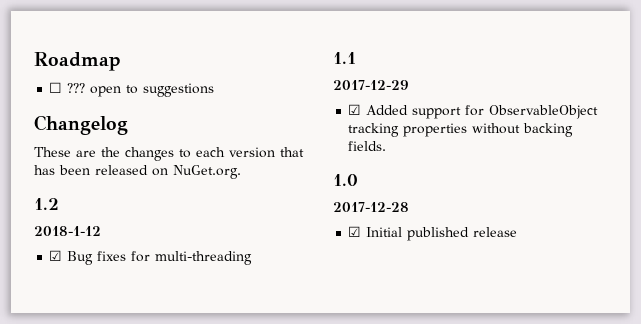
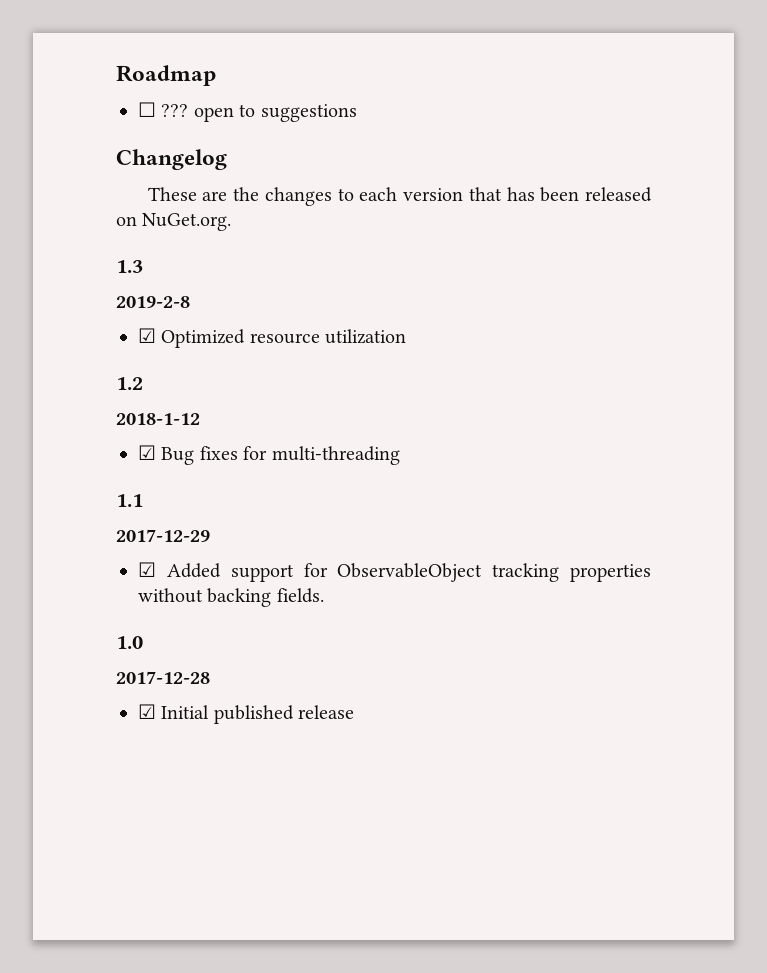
+ 1.3
+ 2019-2-8
+ ☑ Optimized resource utilization

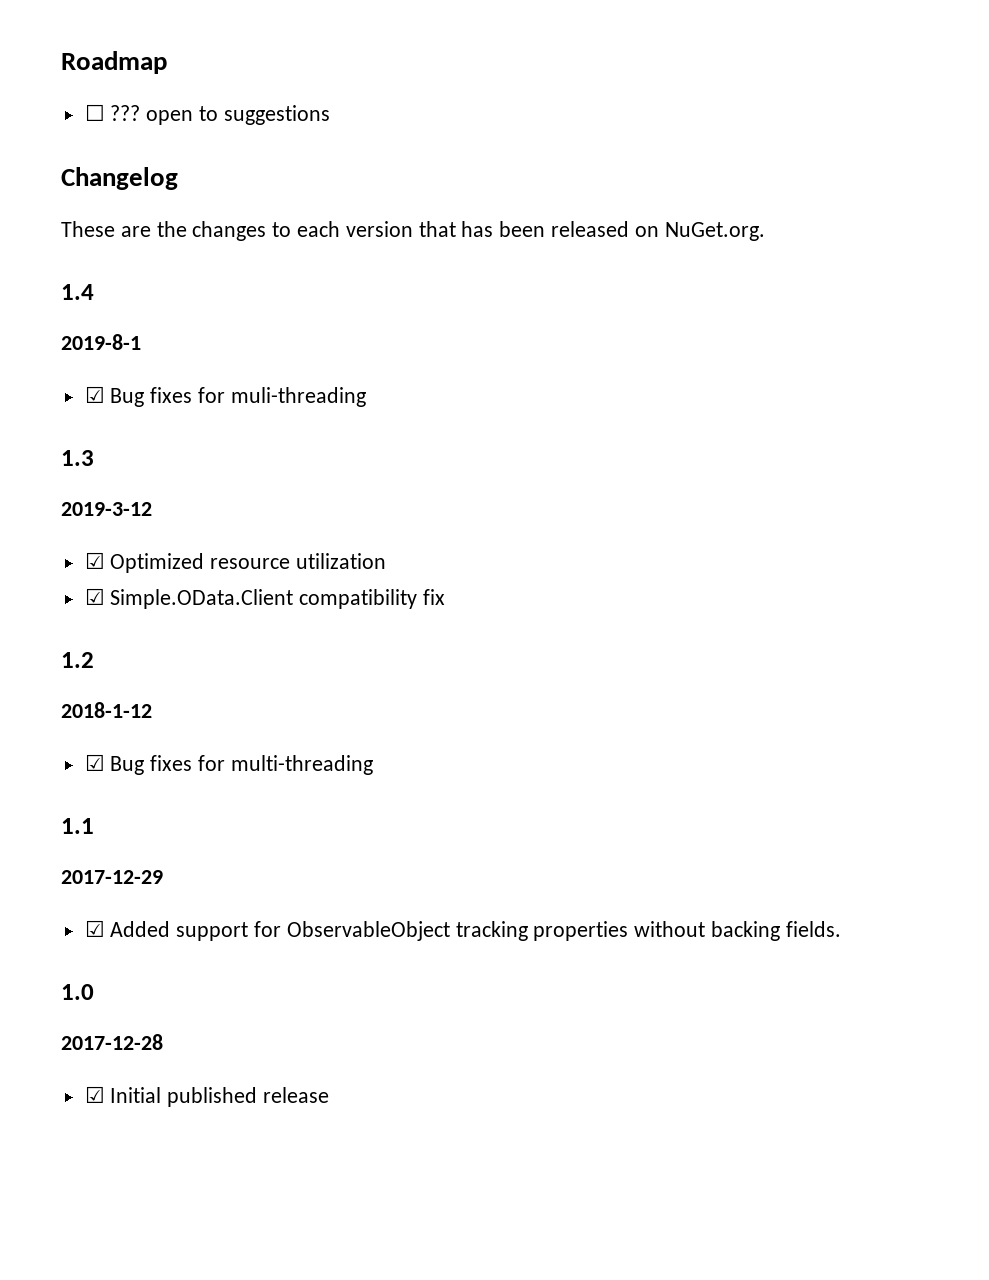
+ 1.4
+ 2019-8-1
+ ☑ Bug fixes for muli-threading
- 2019-2-8
+ 2019-3-12
+ ☑ Simple.OData.Client compatibility fix

